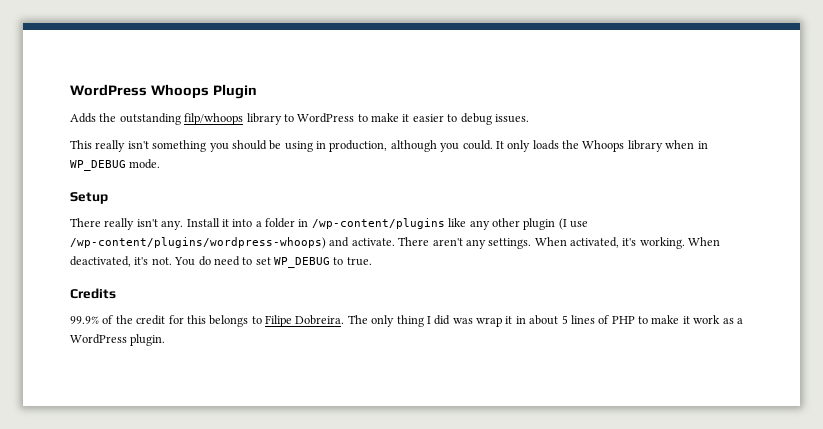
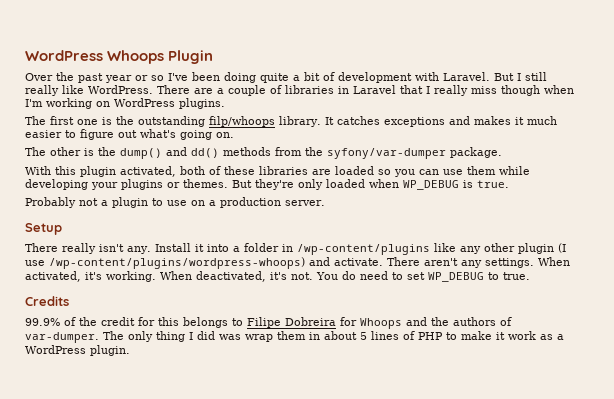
- Adds the outstanding filp/whoops library to WordPress to make it easier to debug issues.
- This really isn't something you should be using in production, although you could. It only loads the Whoops library when in WP_DEBUG mode.
+ Over the past year or so I've been doing quite a bit of development with Laravel. But I still really like WordPress. There are a couple of libraries in Laravel that I really miss though when I'm working on WordPress plugins.
+ The first one is the outstanding filp/whoops library. It catches exceptions and makes it much easier to figure out what's going on.
+ The other is the dump() and dd() methods from the syfony/var-dumper package.
+ With this plugin activated, both of these libraries are loaded so you can use them while developing your plugins or themes. But they're only loaded when WP_DEBUG is true.
+ Probably not a plugin to use on a production server.
- 99.9% of the credit for this belongs to Filipe Dobreira.
+ 99.9% of the credit for this belongs to Filipe Dobreira for Whoops and the authors of var-dumper.
- The only thing I did was wrap it in about 5 lines of PHP to make it work as a WordPress plugin.
+ The only thing I did was wrap them in about 5 lines of PHP to make it work as a WordPress plugin.

